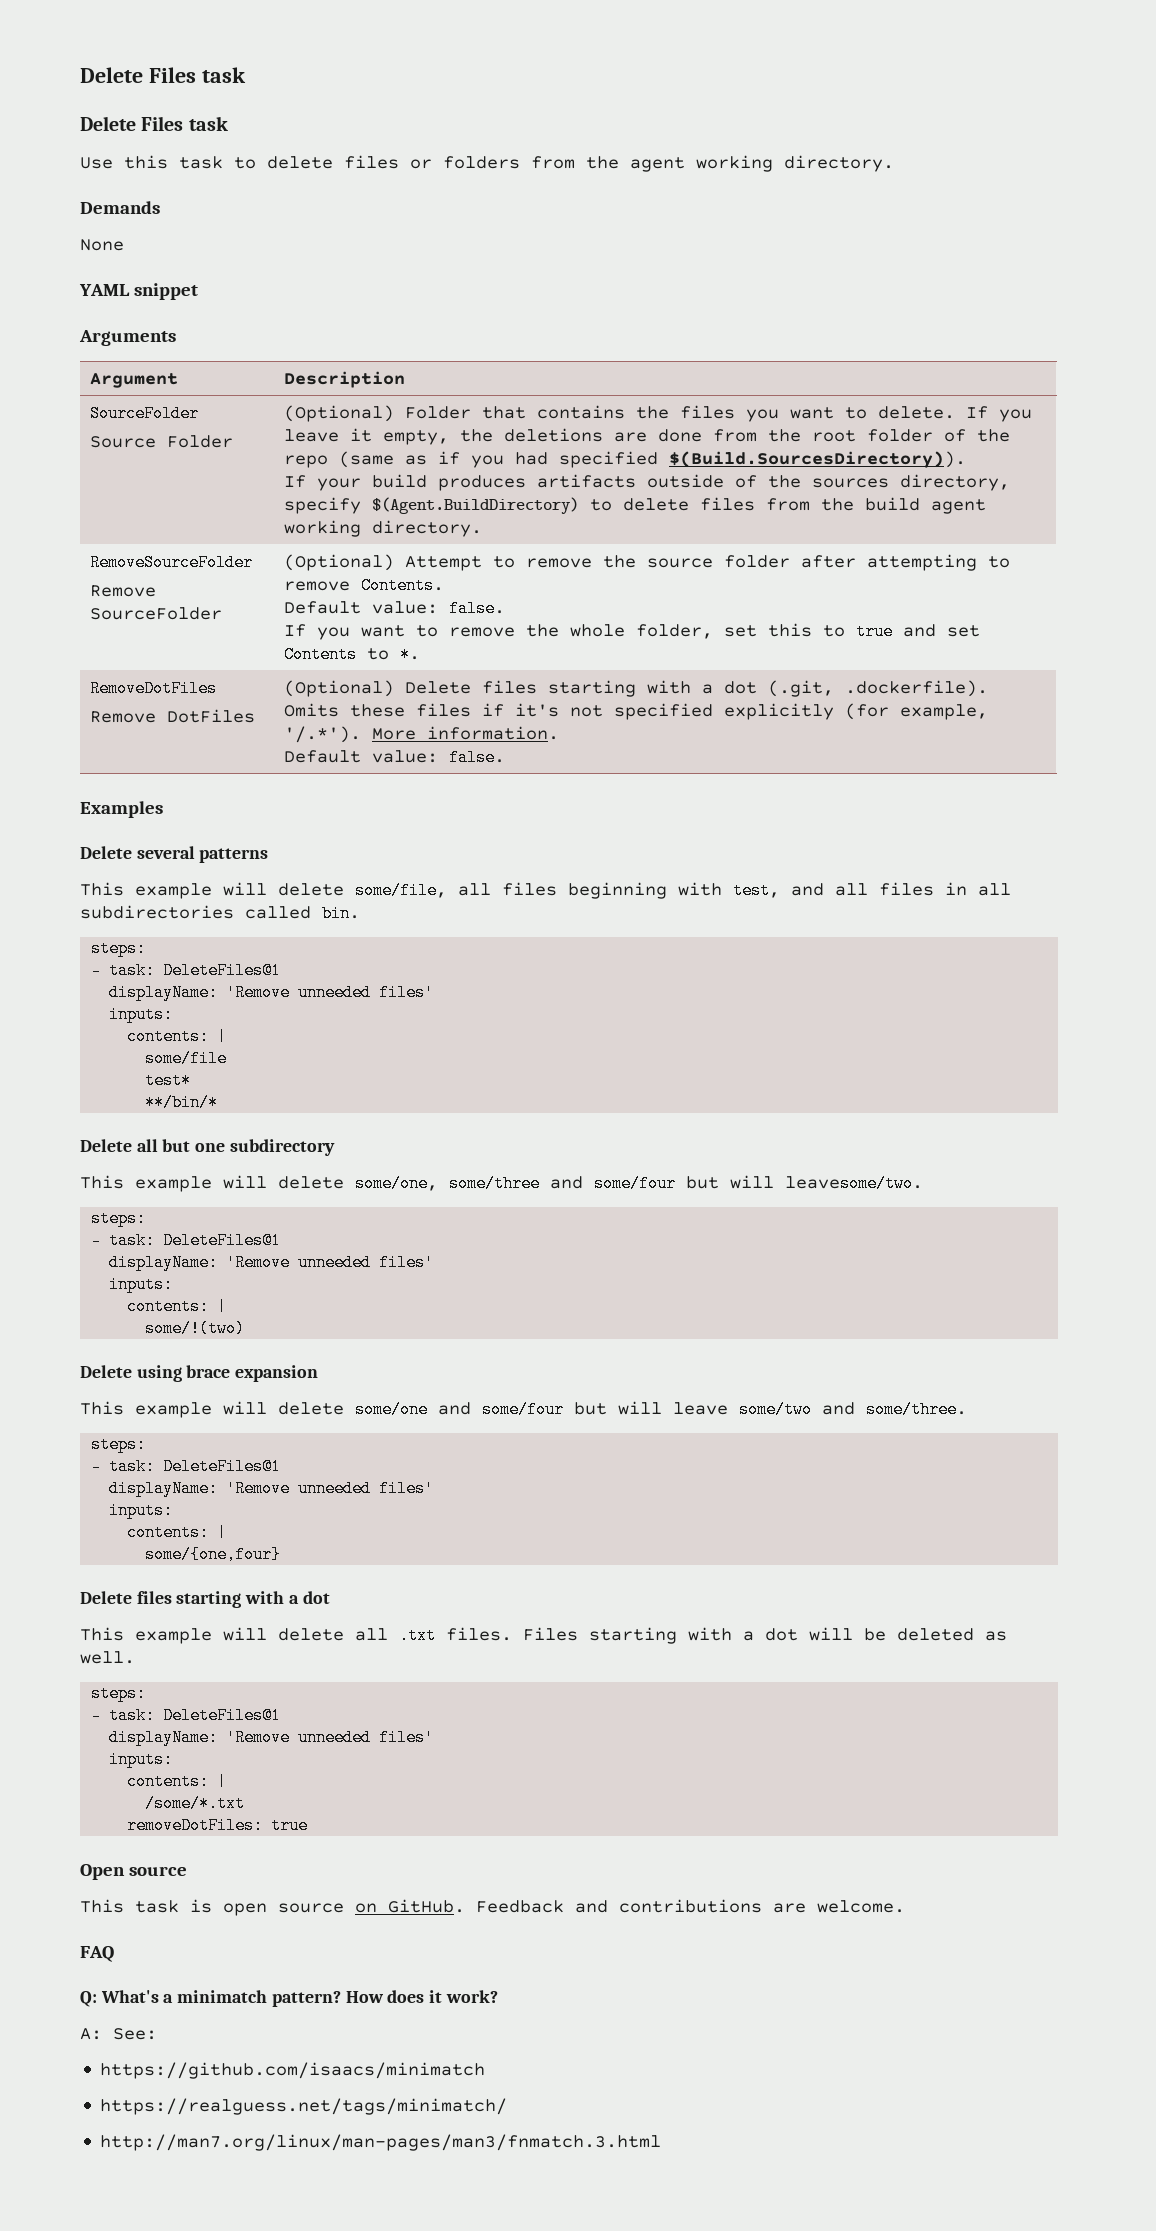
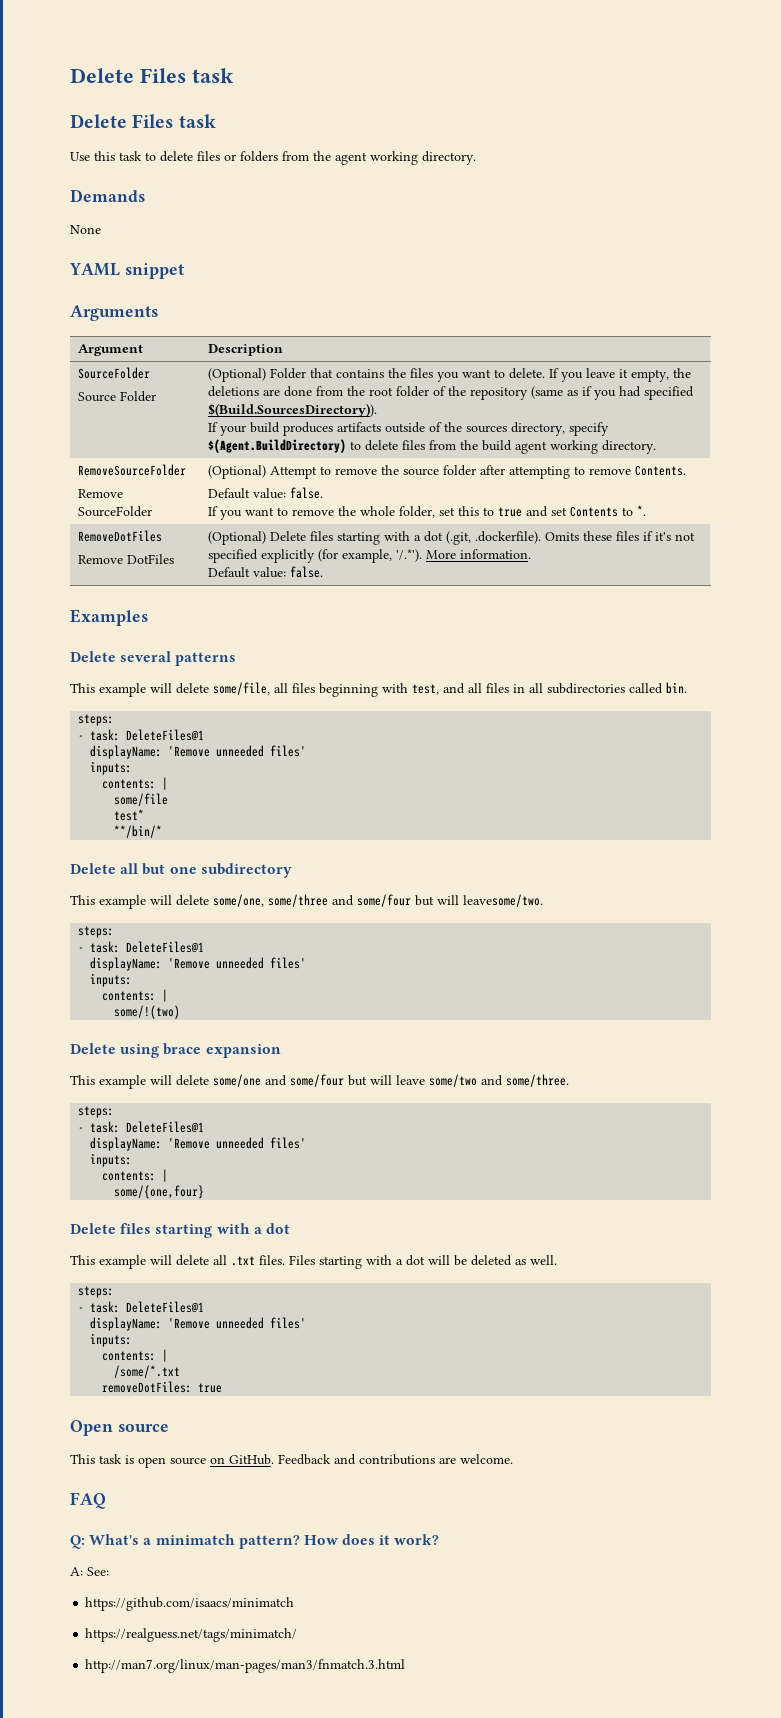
- If you leave it empty, the deletions are done from the root folder of the repo (same as if you had specified $(Build.SourcesDirectory)).
+ If you leave it empty, the deletions are done from the root folder of the repository (same as if you had specified $(Build.SourcesDirectory)).

